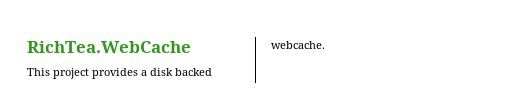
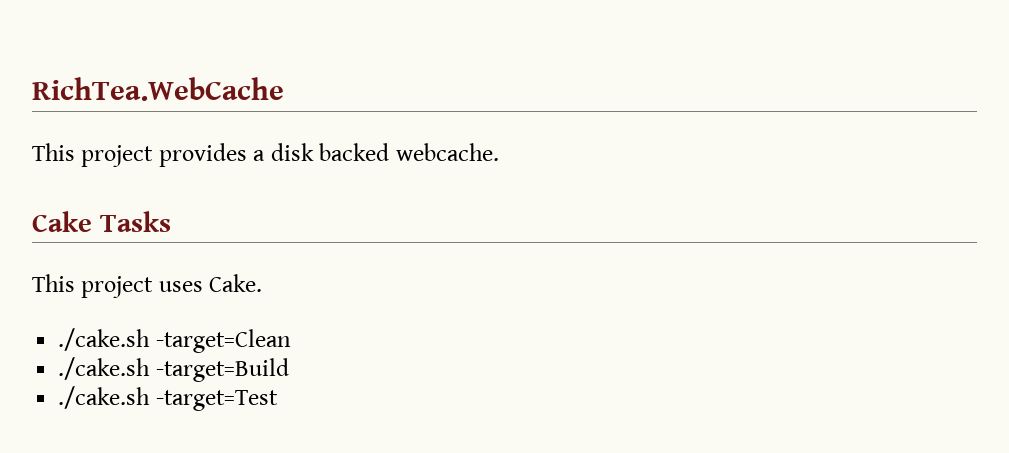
+ Cake Tasks
+ This project uses Cake.
+ ./cake.sh -target=Clean
+ ./cake.sh -target=Build
+ ./cake.sh -target=Test

